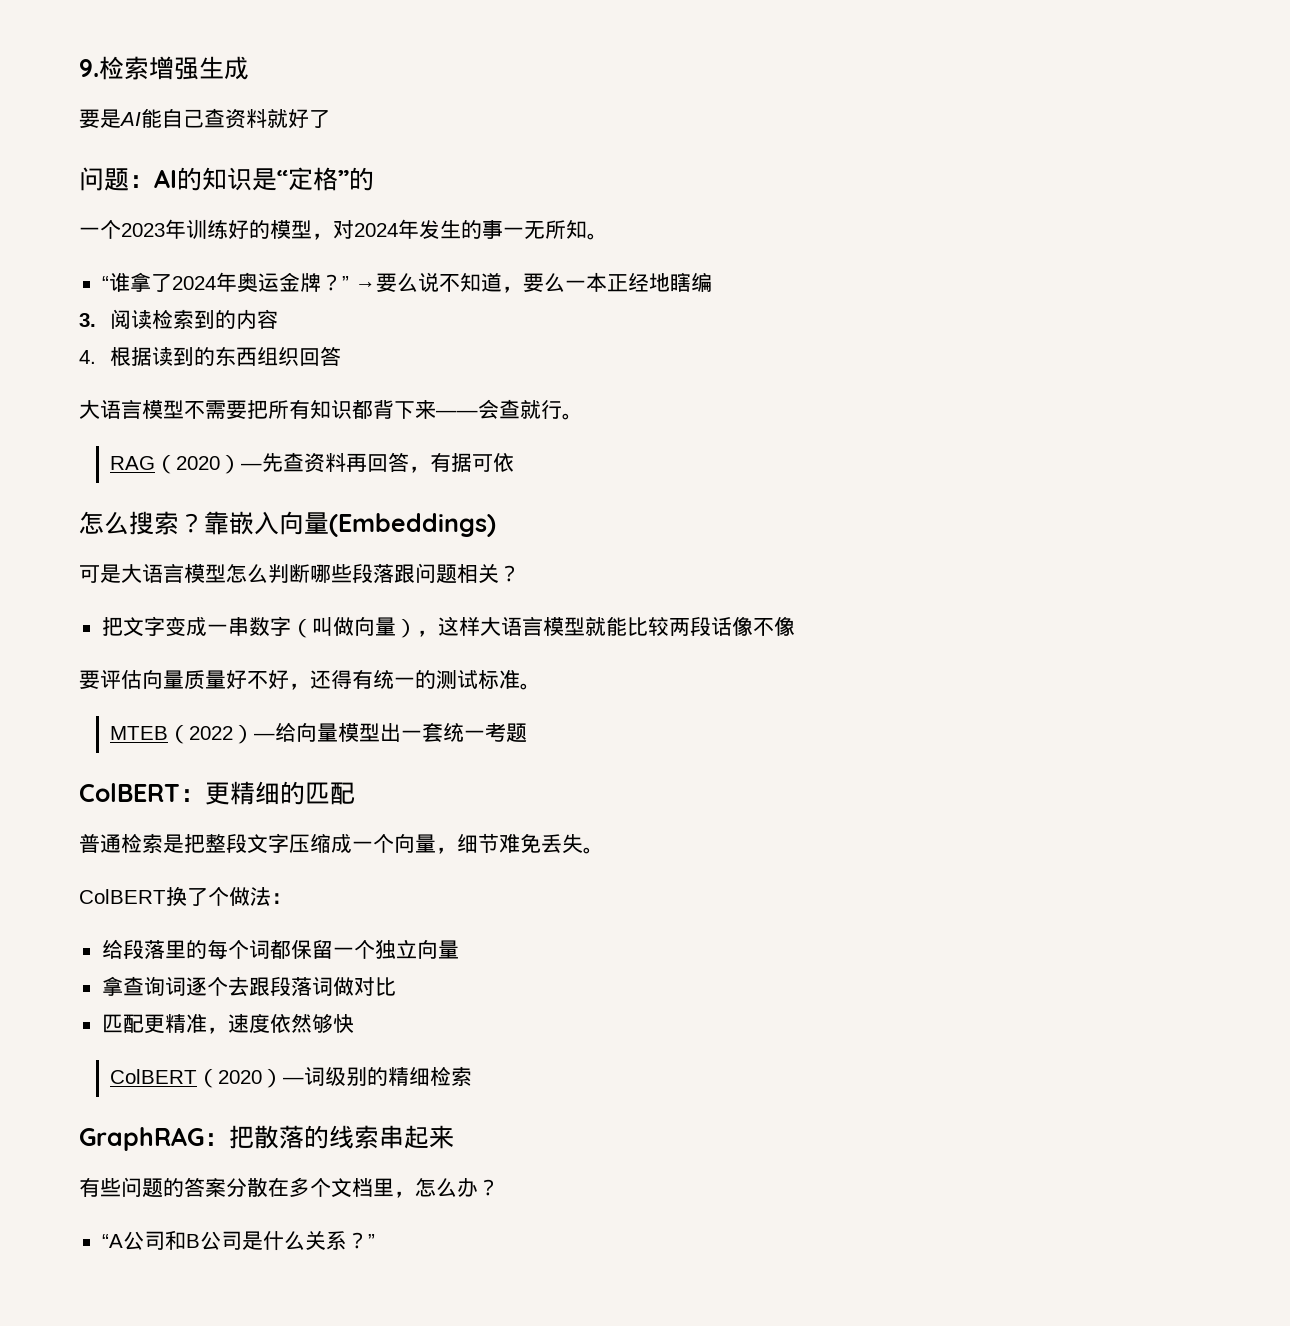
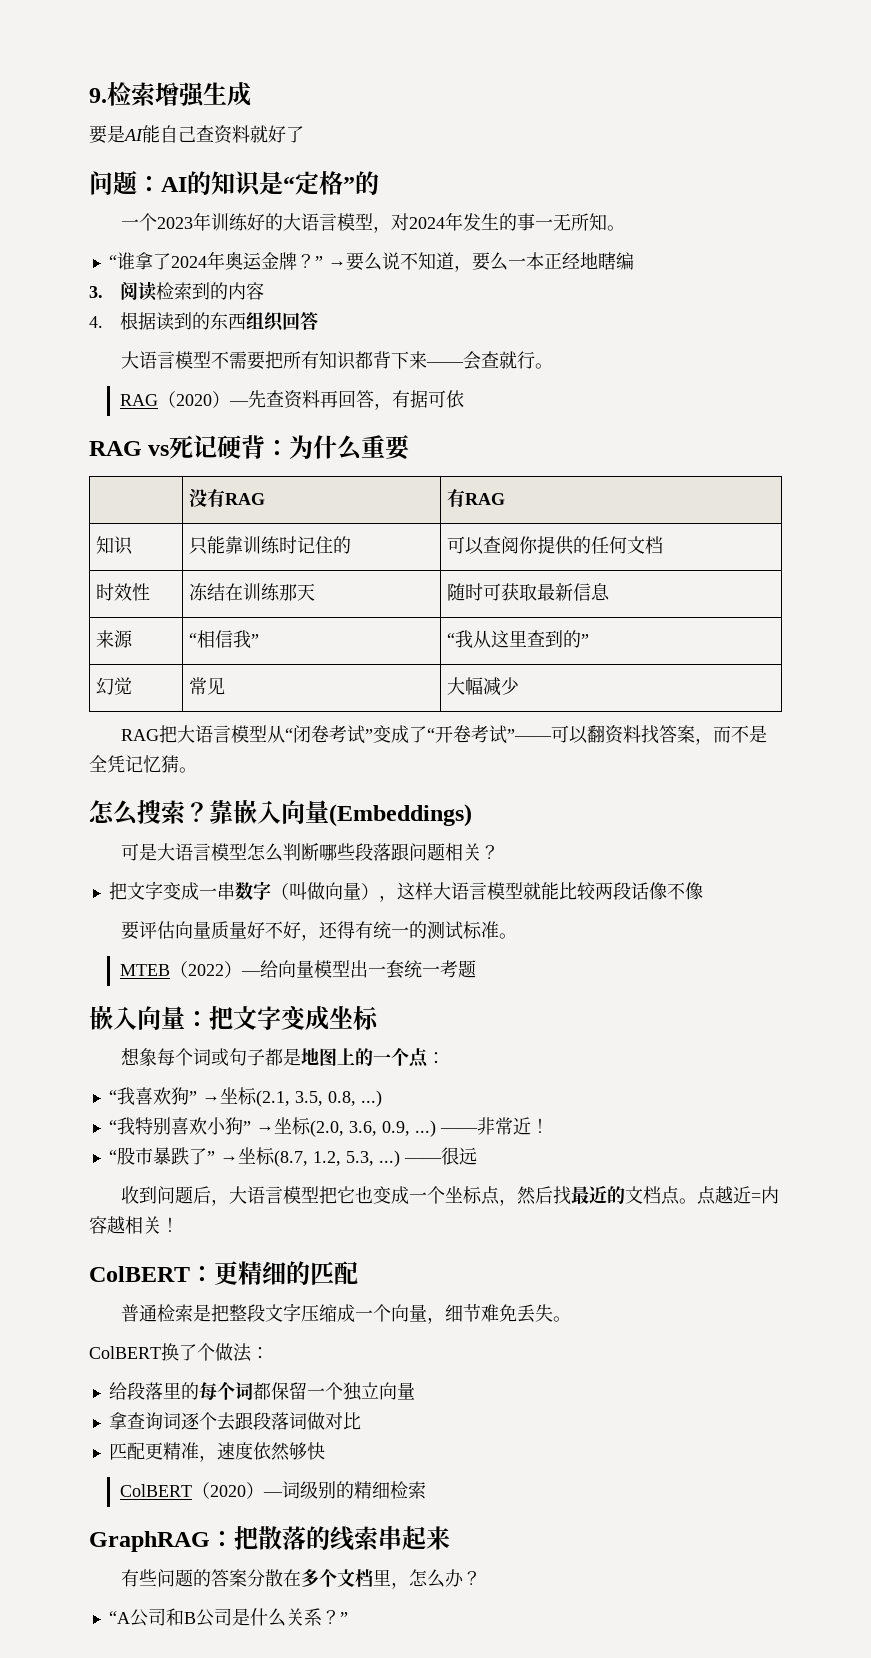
- 一个2023年训练好的模型，对2024年发生的事一无所知。
+ 一个2023年训练好的大语言模型，对2024年发生的事一无所知。
+ RAG vs死记硬背：为什么重要
+ | 没有RAG | 有RAG
+ 知识 | 只能靠训练时记住的 | 可以查阅你提供的任何文档
+ 时效性 | 冻结在训练那天 | 随时可获取最新信息
+ 来源 | “相信我” | “我从这里查到的”
+ 幻觉 | 常见 | 大幅减少
+ RAG把大语言模型从“闭卷考试”变成了“开卷考试”——可以翻资料找答案，而不是全凭记忆猜。
+ 嵌入向量：把文字变成坐标
+ 想象每个词或句子都是地图上的一个点：
+ “我喜欢狗” →坐标(2.1, 3.5, 0.8, ...)
+ “我特别喜欢小狗” →坐标(2.0, 3.6, 0.9, ...) ——非常近！
+ “股市暴跌了” →坐标(8.7, 1.2, 5.3, ...) ——很远
+ 收到问题后，大语言模型把它也变成一个坐标点，然后找最近的文档点。点越近=内容越相关！

